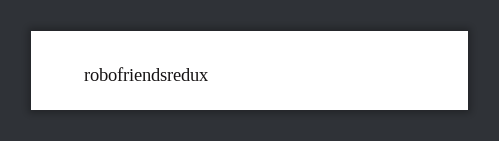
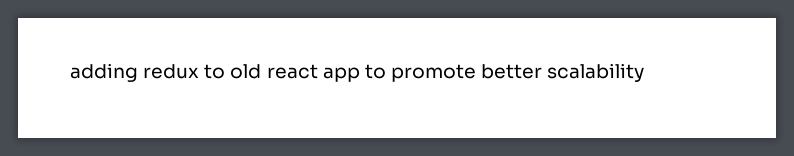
- robofriendsredux
+ adding redux to old react app to promote better scalability

